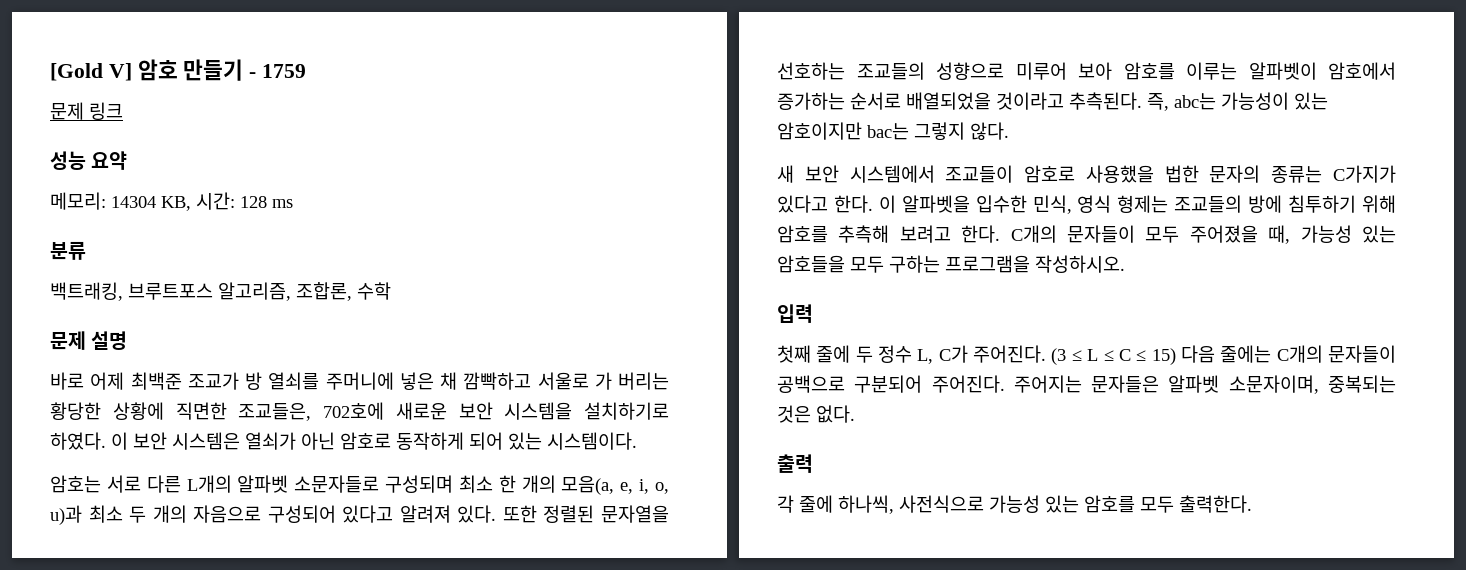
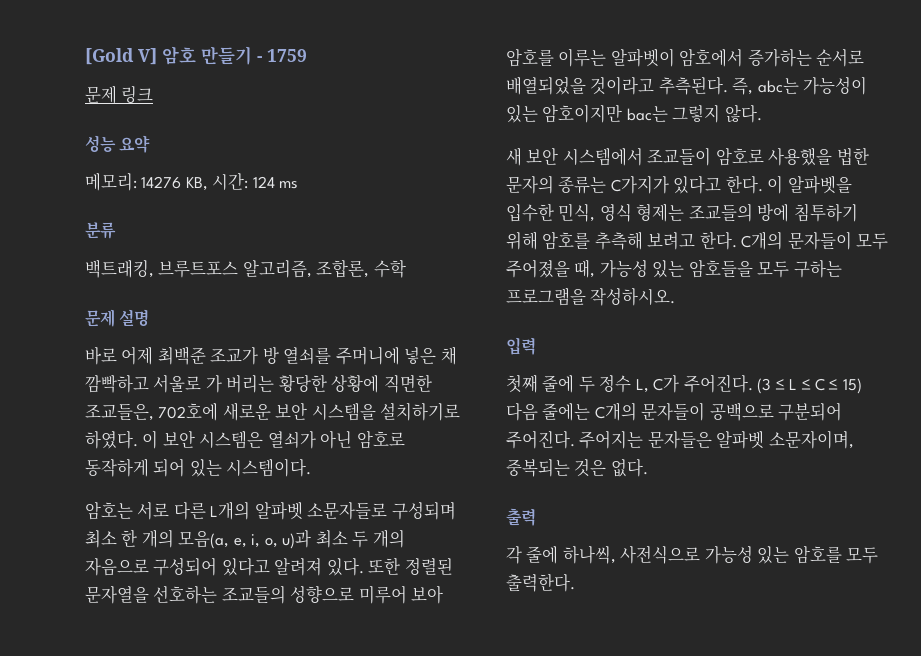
- 메모리: 14304 KB, 시간: 128 ms
+ 메모리: 14276 KB, 시간: 124 ms

